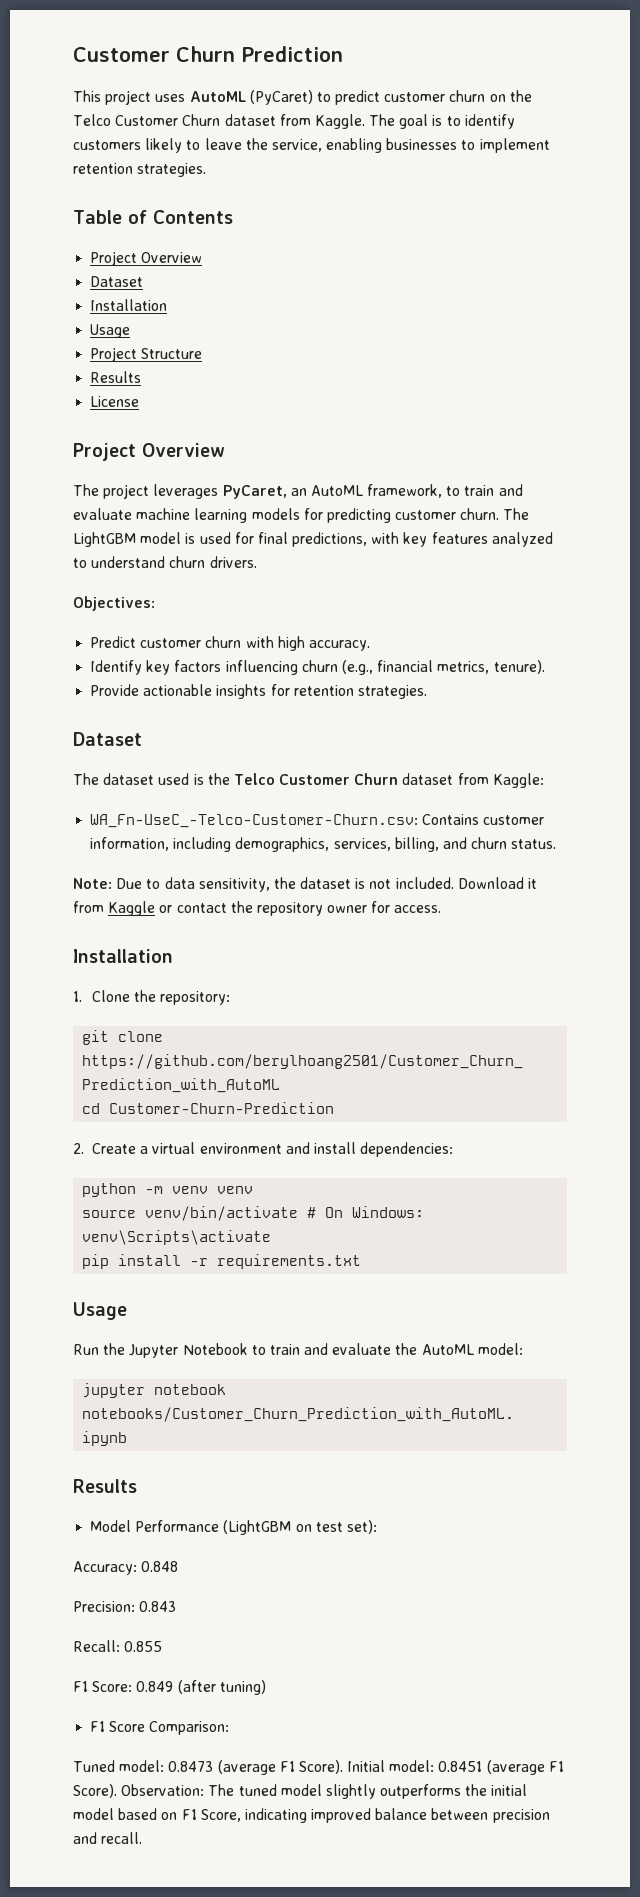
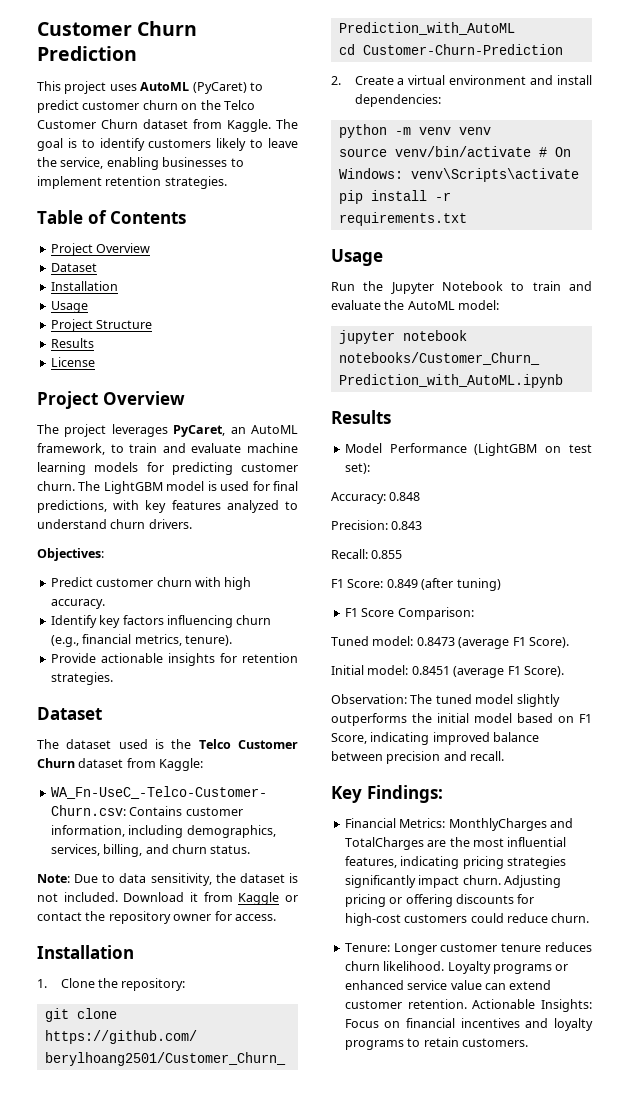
- Tuned model: 0.8473 (average F1 Score). Initial model: 0.8451 (average F1 Score). Observation: The tuned model slightly outperforms the initial model based on F1 Score, indicating improved balance between precision and recall.
+ Tuned model: 0.8473 (average F1 Score).
+ Initial model: 0.8451 (average F1 Score).
+ Observation: The tuned model slightly outperforms the initial model based on F1 Score, indicating improved balance between precision and recall.
+ Key Findings:
+ Financial Metrics: MonthlyCharges and TotalCharges are the most influential features, indicating pricing strategies significantly impact churn. Adjusting pricing or offering discounts for high-cost customers could reduce churn.
+ Tenure: Longer customer tenure reduces churn likelihood. Loyalty programs or enhanced service value can extend customer retention. Actionable Insights: Focus on financial incentives and loyalty programs to retain customers.

